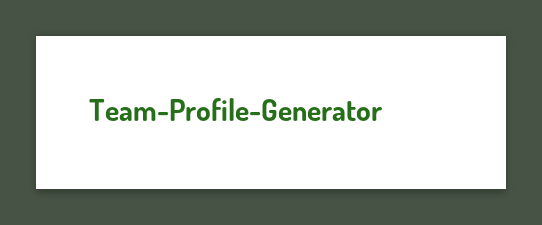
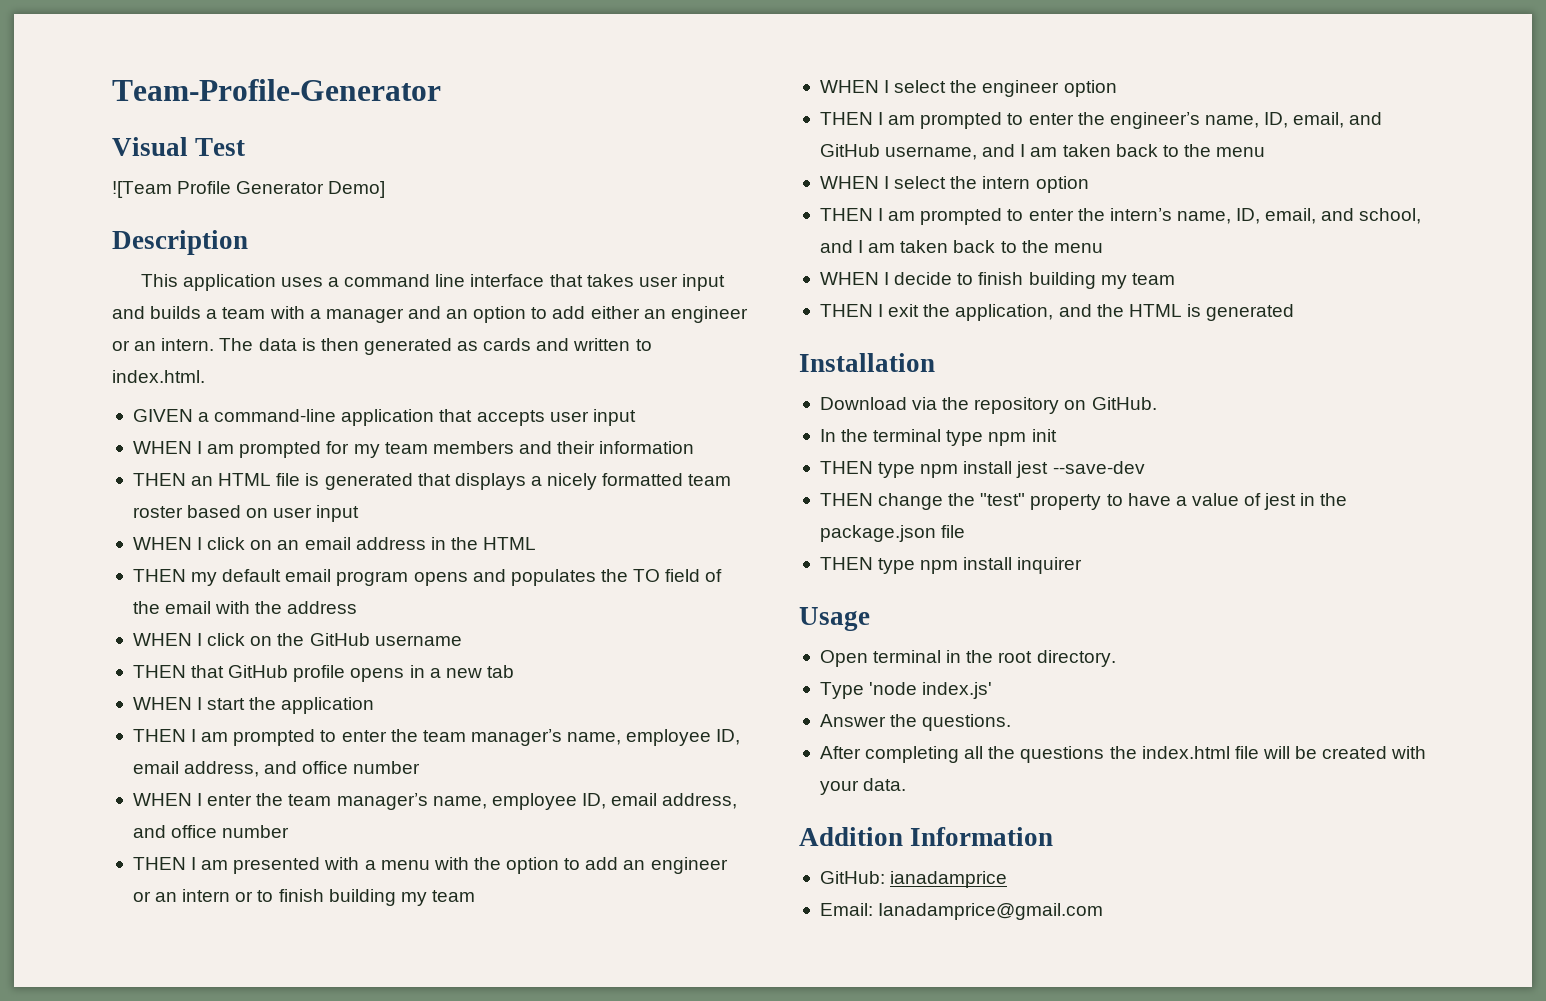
+ Visual Test
+ ![Team Profile Generator Demo]
+ Description
+ This application uses a command line interface that takes user input and builds a team with a manager and an option to add either an engineer or an intern. The data is then generated as cards and written to index.html.
+ GIVEN a command-line application that accepts user input
+ WHEN I am prompted for my team members and their information
+ THEN an HTML file is generated that displays a nicely formatted team roster based on user input
+ WHEN I click on an email address in the HTML
+ THEN my default email program opens and populates the TO field of the email with the address
+ WHEN I click on the GitHub username
+ THEN that GitHub profile opens in a new tab
+ WHEN I start the application
+ THEN I am prompted to enter the team manager’s name, employee ID, email address, and office number
+ WHEN I enter the team manager’s name, employee ID, email address, and office number
+ THEN I am presented with a menu with the option to add an engineer or an intern or to finish building my team
+ WHEN I select the engineer option
+ THEN I am prompted to enter the engineer’s name, ID, email, and GitHub username, and I am taken back to the menu
+ WHEN I select the intern option
+ THEN I am prompted to enter the intern’s name, ID, email, and school, and I am taken back to the menu
+ WHEN I decide to finish building my team
+ THEN I exit the application, and the HTML is generated
+ Installation
+ Download via the repository on GitHub.
+ In the terminal type npm init
+ THEN type npm install jest --save-dev
+ THEN change the "test" property to have a value of jest in the package.json file
+ THEN type npm install inquirer
+ Usage
+ Open terminal in the root directory.
+ Type 'node index.js'
+ Answer the questions.
+ After completing all the questions the index.html file will be created with your data.
+ Addition Information
+ GitHub: ianadamprice
+ Email: Ianadamprice@gmail.com

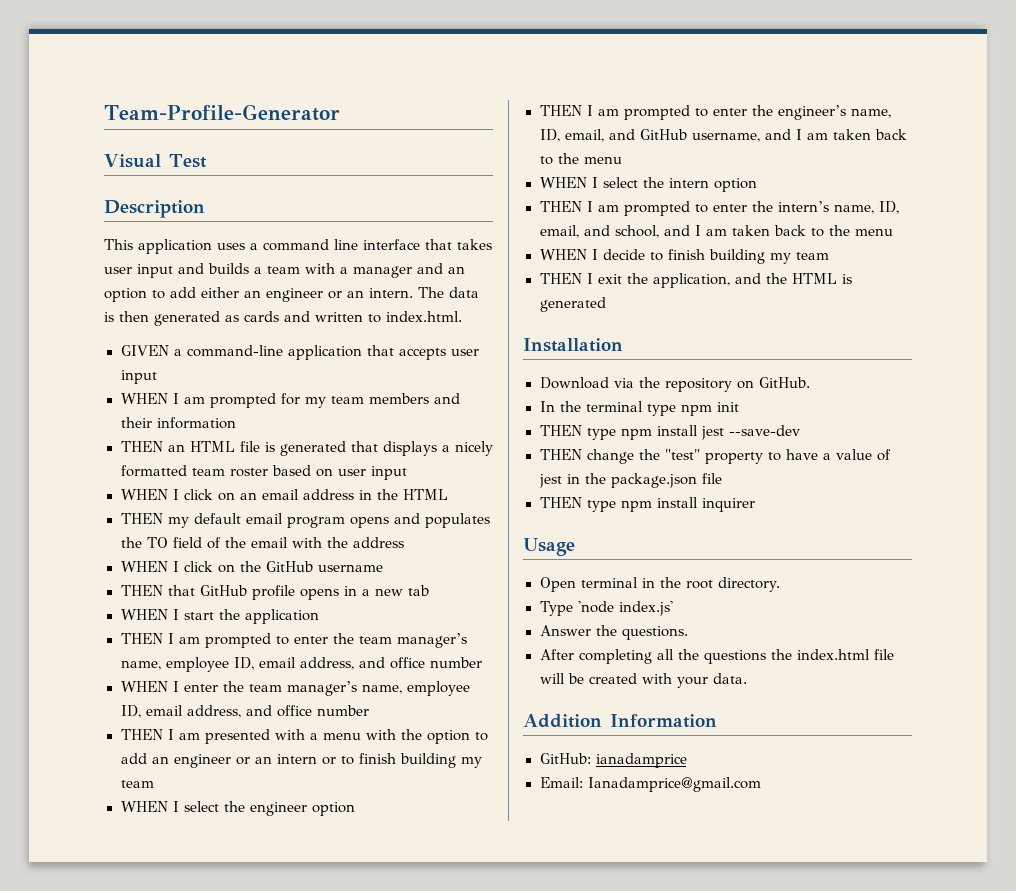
- ![Team Profile Generator Demo]

